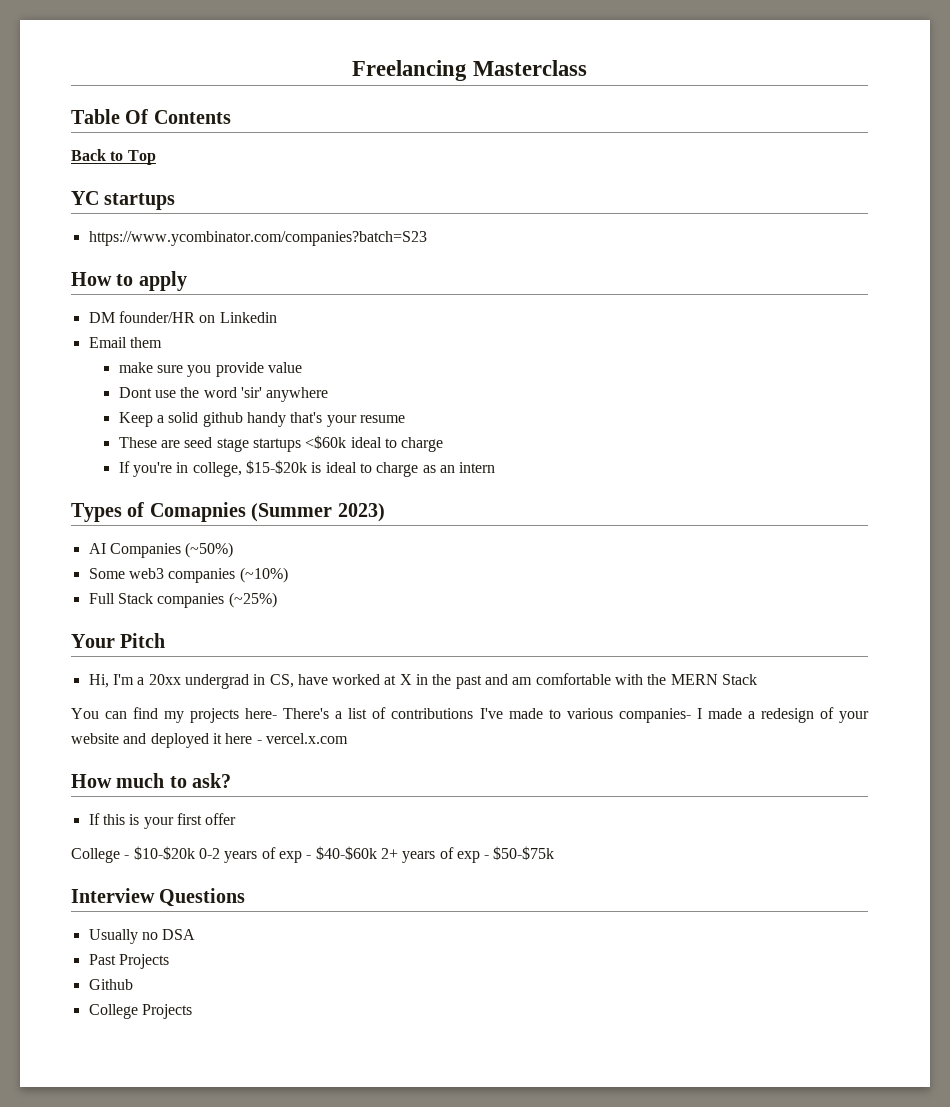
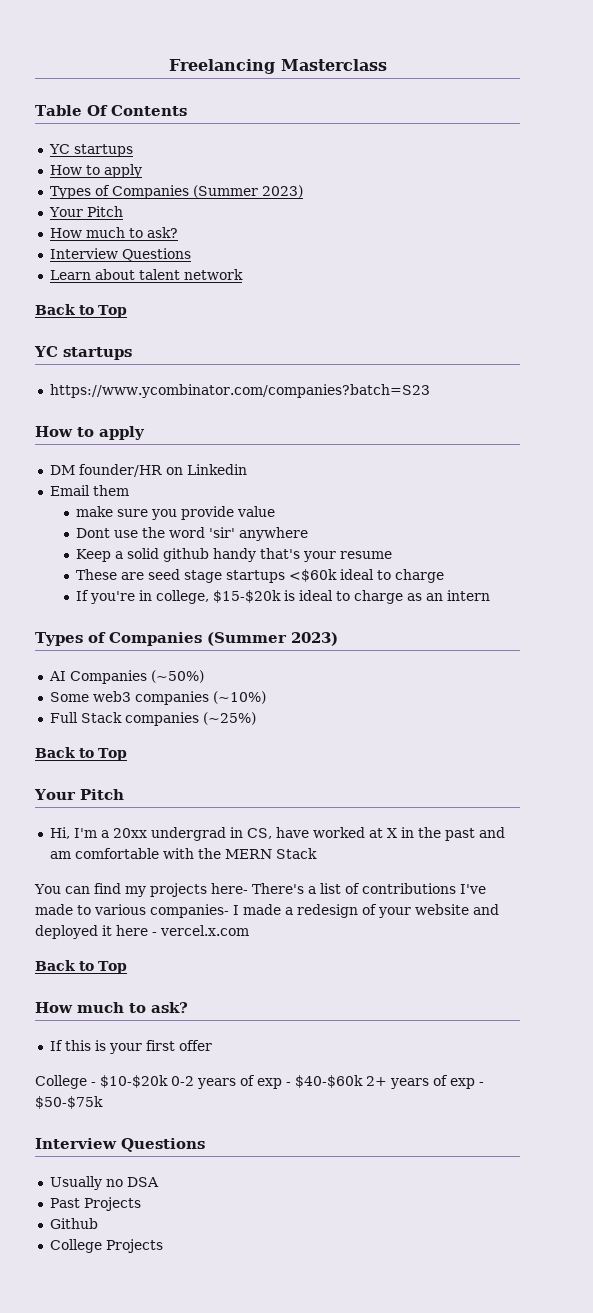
  Table Of Contents
+ YC startups
+ How to apply
+ Types of Companies (Summer 2023)
+ Your Pitch
+ How much to ask?
+ Interview Questions
+ Learn about talent network
  If you're in college, $15-$20k is ideal to charge as an intern
- Types of Comapnies (Summer 2023)
+ Types of Companies (Summer 2023)
  Full Stack companies (~25%)
+ Back to Top
  You can find my projects here- There's a list of contributions I've made to various companies- I made a redesign of your website and deployed it here - vercel.x.com
+ Back to Top

